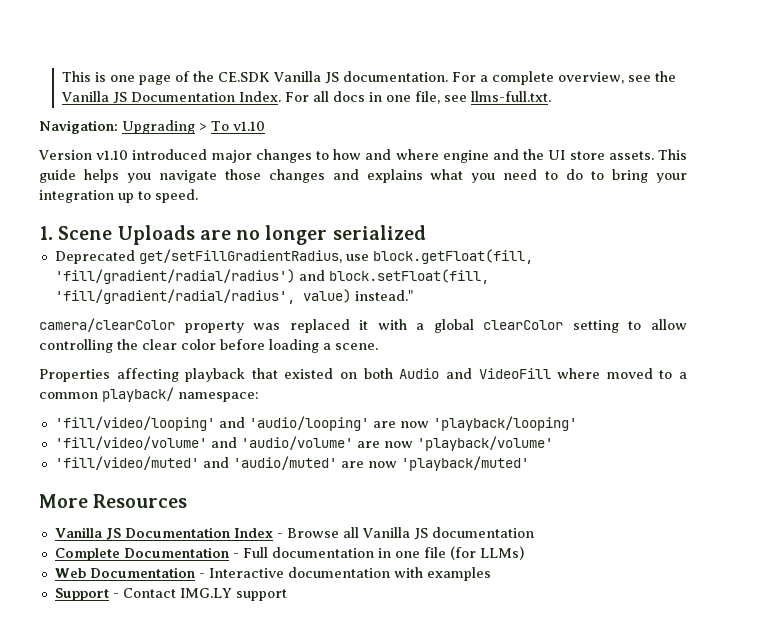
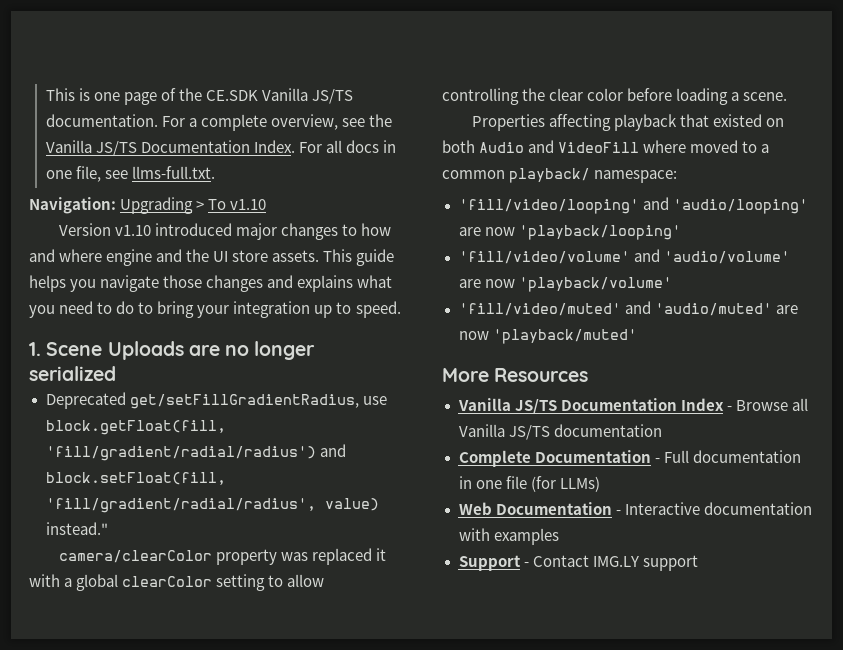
- This is one page of the CE.SDK Vanilla JS documentation.
+ This is one page of the CE.SDK Vanilla JS/TS documentation.
- For a complete overview, see the Vanilla JS Documentation Index.
+ For a complete overview, see the Vanilla JS/TS Documentation Index.
- Vanilla JS Documentation Index - Browse all Vanilla JS documentation
+ Vanilla JS/TS Documentation Index - Browse all Vanilla JS/TS documentation

